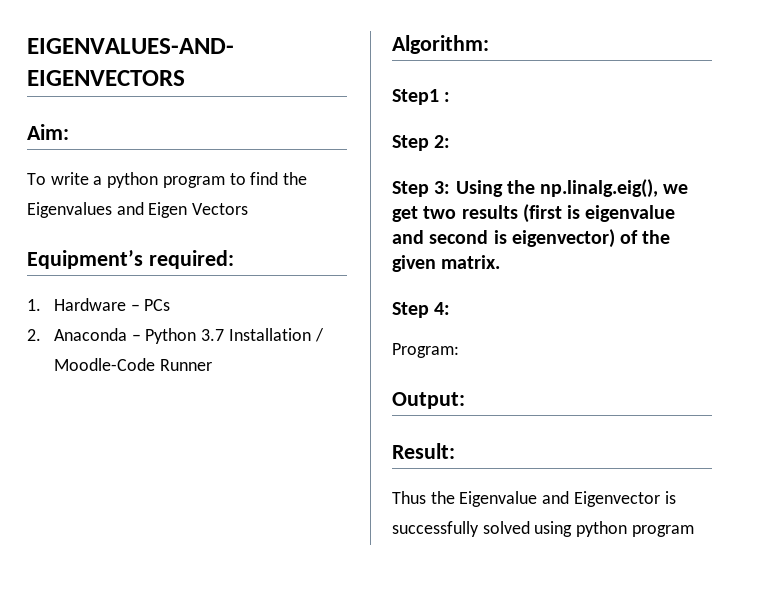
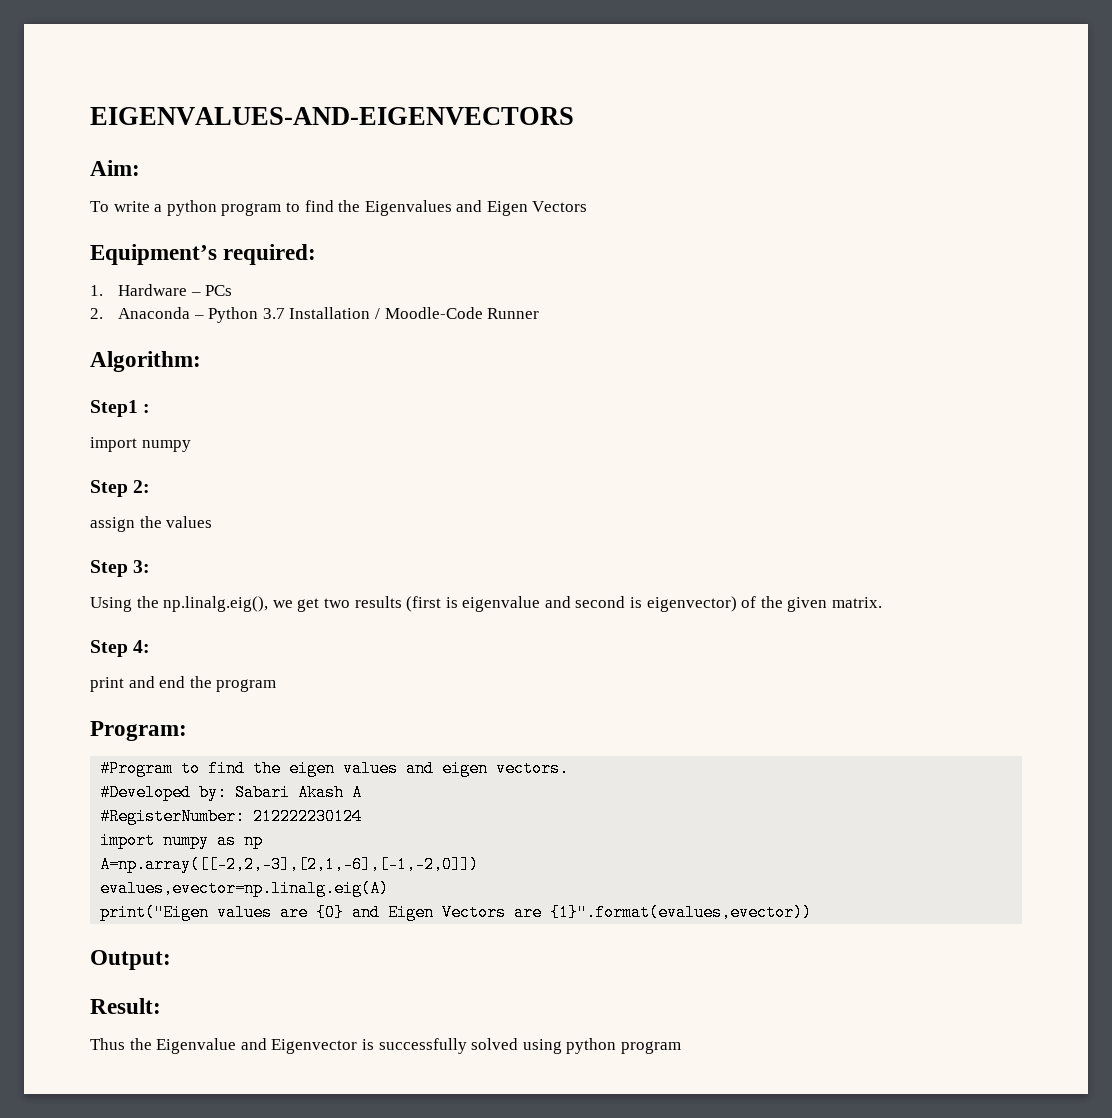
  Step1 :
+ import numpy
+ assign the values
- Step 3: Using the np.linalg.eig(), we get two results (first is eigenvalue and second is eigenvector) of the given matrix.
+ Step 3:
+ Using the np.linalg.eig(), we get two results (first is eigenvalue and second is eigenvector) of the given matrix.
+ print and end the program
  Program:
+ #Program to find the eigen values and eigen vectors.
+ #Developed by: Sabari Akash A
+ #RegisterNumber: 212222230124
+ import numpy as np
+ A=np.array([[-2,2,-3],[2,1,-6],[-1,-2,0]])
+ evalues,evector=np.linalg.eig(A)
+ print("Eigen values are {0} and Eigen Vectors are {1}".format(evalues,evector))

